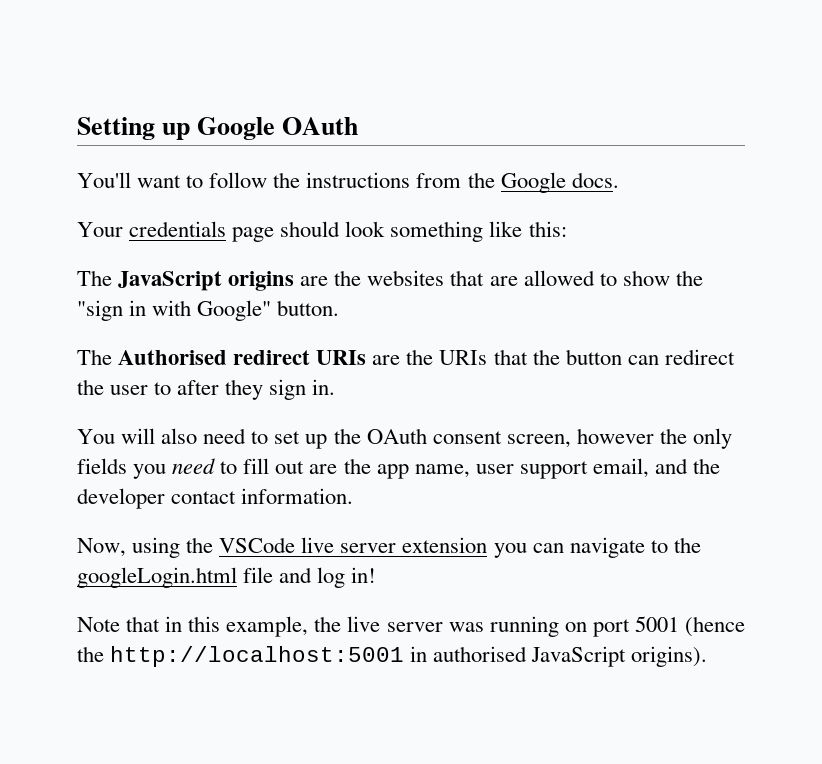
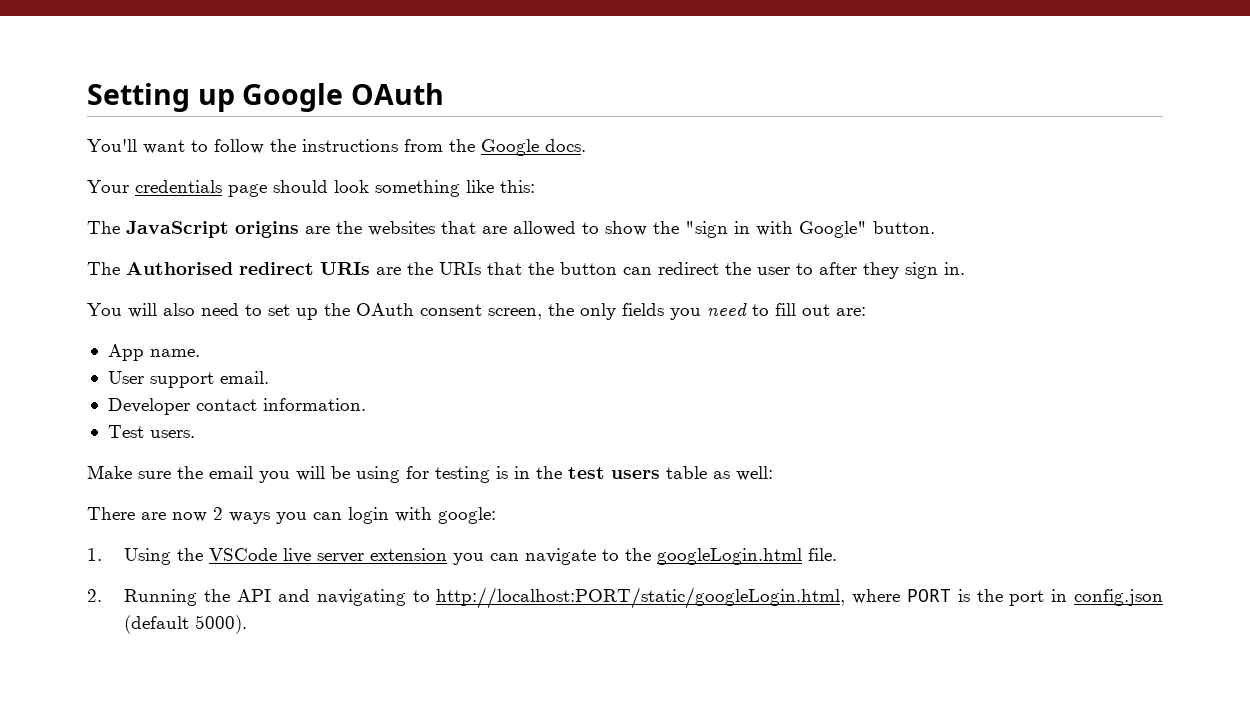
- You will also need to set up the OAuth consent screen, however the only fields you need to fill out are the app name, user support email, and the developer contact information.
- Now, using the VSCode live server extension you can navigate to the googleLogin.html file and log in!
- Note that in this example, the live server was running on port 5001 (hence the http://localhost:5001 in authorised JavaScript origins).
+ You will also need to set up the OAuth consent screen, the only fields you need to fill out are:
+ App name.
+ User support email.
+ Developer contact information.
+ Test users.
+ Make sure the email you will be using for testing is in the test users table as well:
+ There are now 2 ways you can login with google:
+ 1. Using the VSCode live server extension you can navigate to the googleLogin.html file.
+ 2. Running the API and navigating to http://localhost:PORT/static/googleLogin.html, where PORT is the port in config.json (default 5000).

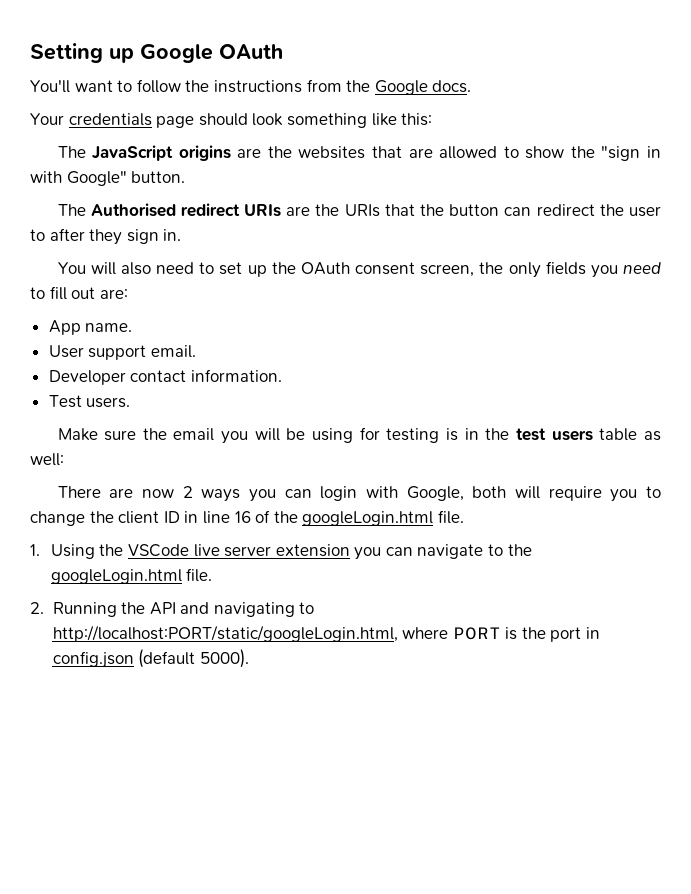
- There are now 2 ways you can login with google:
+ There are now 2 ways you can login with Google, both will require you to change the client ID in line 16 of the googleLogin.html file.

